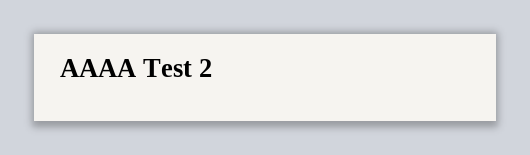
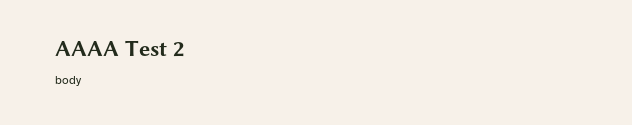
+ body

